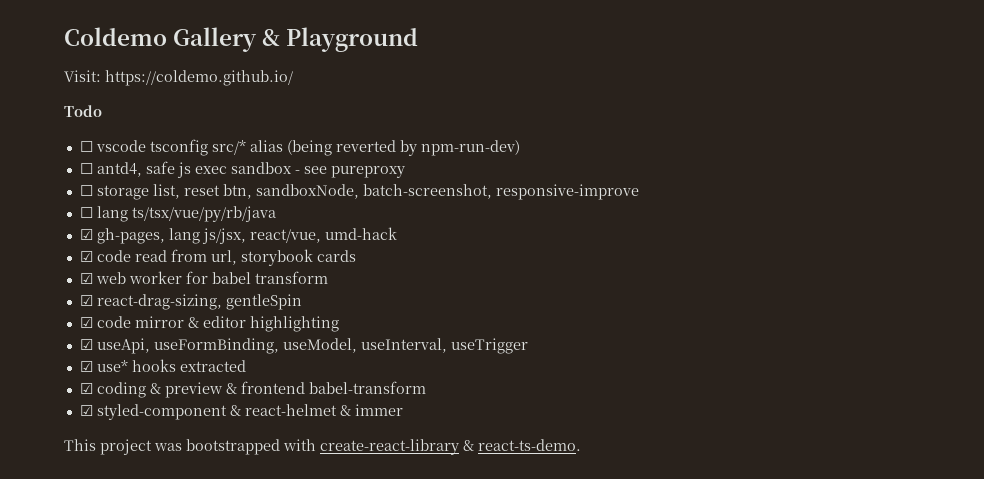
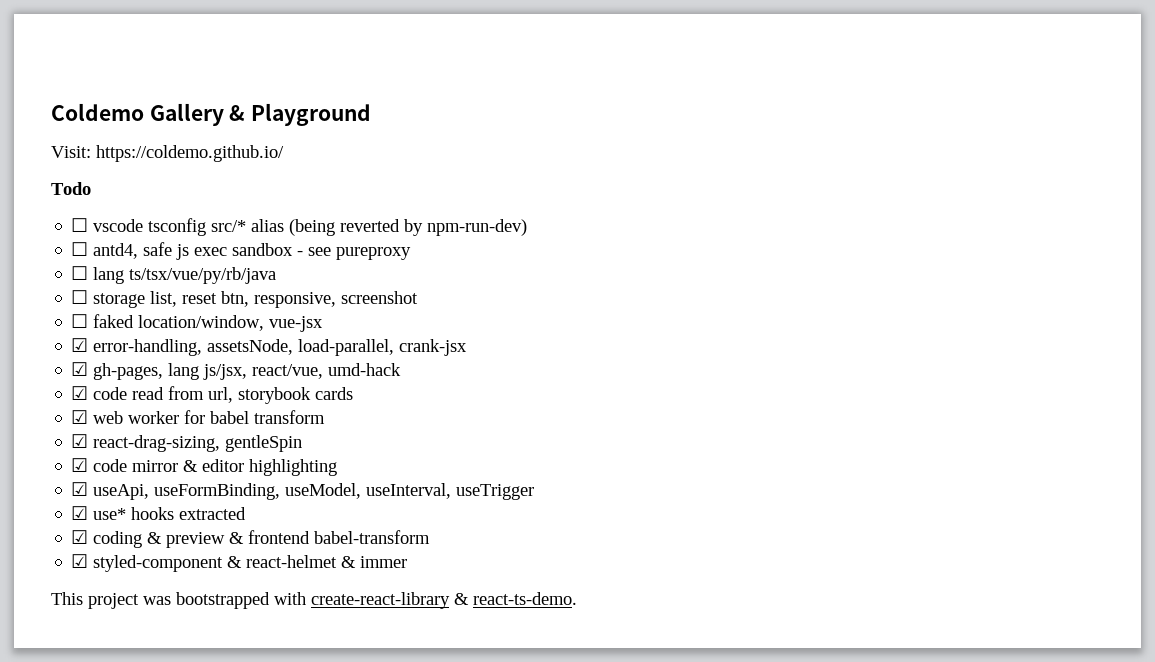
+ ☐ lang ts/tsx/vue/py/rb/java
- ☐ storage list, reset btn, sandboxNode, batch-screenshot, responsive-improve
- ☐ lang ts/tsx/vue/py/rb/java
+ ☐ storage list, reset btn, responsive, screenshot
+ ☐ faked location/window, vue-jsx
+ ☑ error-handling, assetsNode, load-parallel, crank-jsx

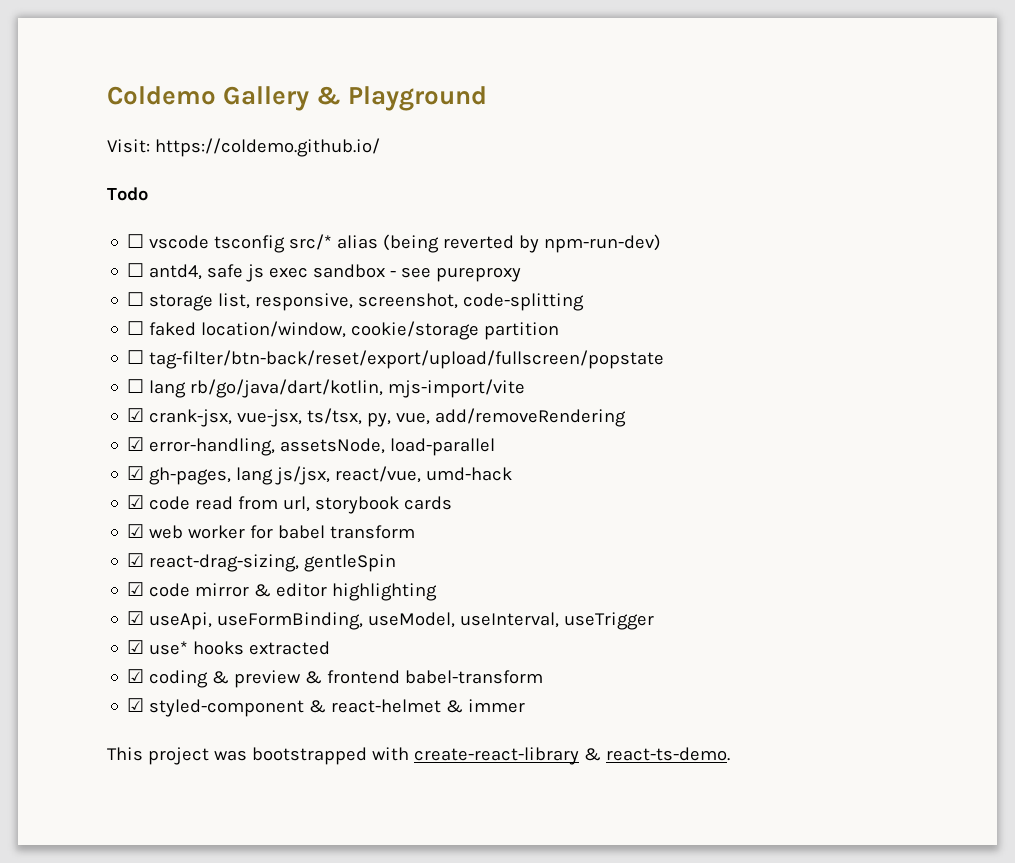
- ☐ lang ts/tsx/vue/py/rb/java
- ☐ storage list, reset btn, responsive, screenshot
+ ☐ storage list, responsive, screenshot, code-splitting
- ☐ faked location/window, vue-jsx
+ ☐ faked location/window, cookie/storage partition
+ ☐ tag-filter/btn-back/reset/export/upload/fullscreen/popstate
+ ☐ lang rb/go/java/dart/kotlin, mjs-import/vite
+ ☑ crank-jsx, vue-jsx, ts/tsx, py, vue, add/removeRendering
- ☑ error-handling, assetsNode, load-parallel, crank-jsx
+ ☑ error-handling, assetsNode, load-parallel

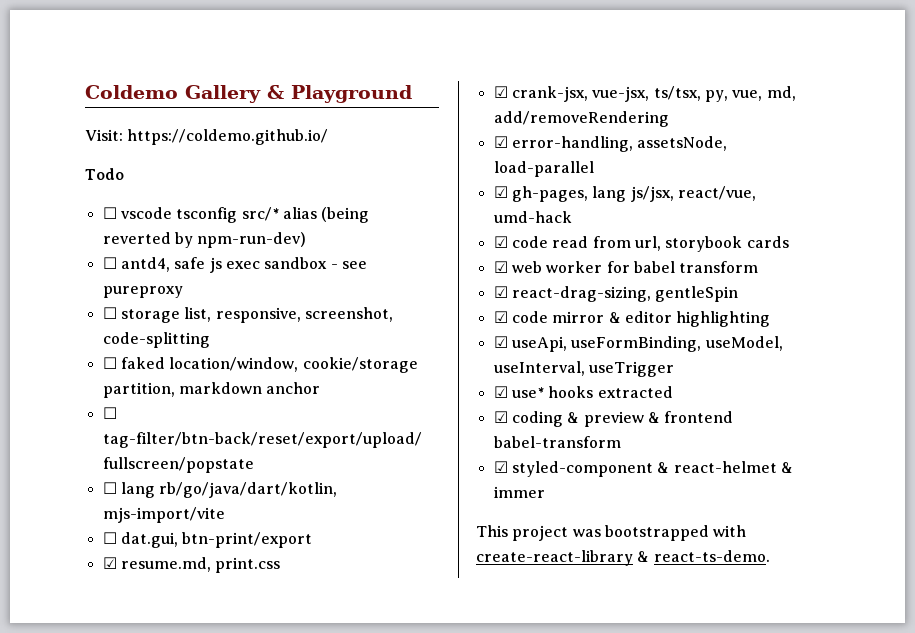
- ☐ faked location/window, cookie/storage partition
+ ☐ faked location/window, cookie/storage partition, markdown anchor
+ ☐ dat.gui, btn-print/export
+ ☑ resume.md, print.css
- ☑ crank-jsx, vue-jsx, ts/tsx, py, vue, add/removeRendering
+ ☑ crank-jsx, vue-jsx, ts/tsx, py, vue, md, add/removeRendering

